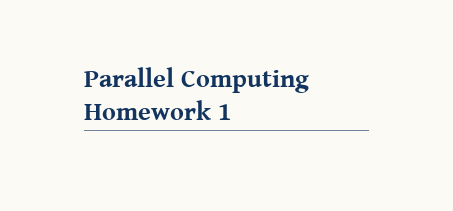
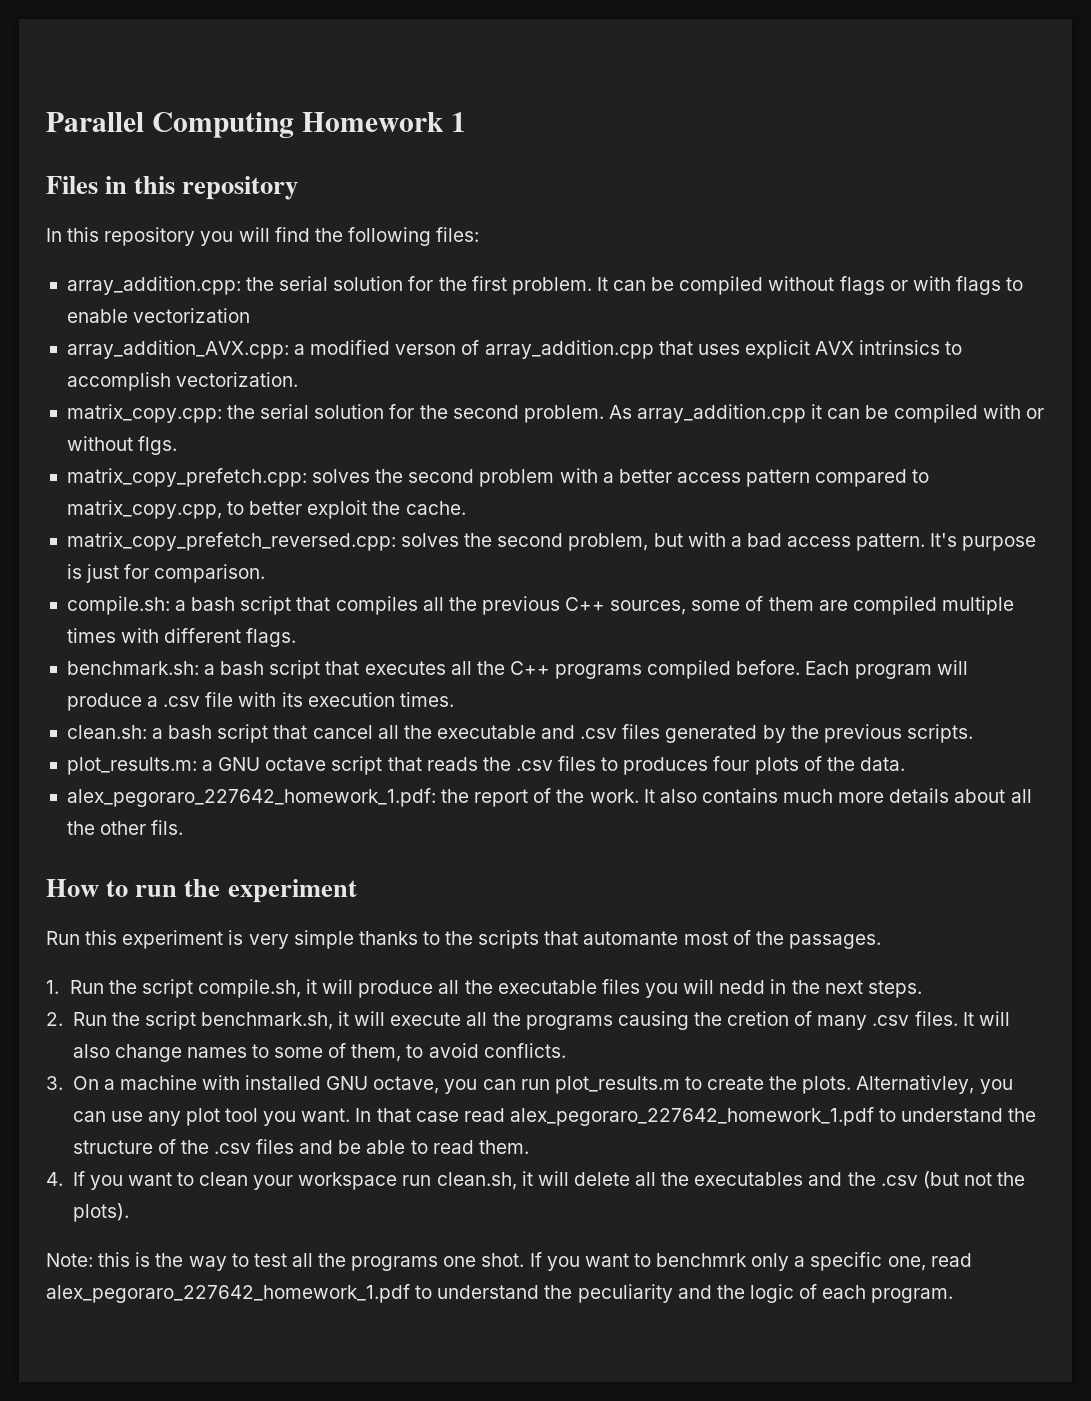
+ Files in this repository
+ In this repository you will find the following files:
+ array_addition.cpp: the serial solution for the first problem. It can be compiled without flags or with flags to enable vectorization
+ array_addition_AVX.cpp: a modified verson of array_addition.cpp that uses explicit AVX intrinsics to accomplish vectorization.
+ matrix_copy.cpp: the serial solution for the second problem. As array_addition.cpp it can be compiled with or without flgs.
+ matrix_copy_prefetch.cpp: solves the second problem with a better access pattern compared to matrix_copy.cpp, to better exploit the cache.
+ matrix_copy_prefetch_reversed.cpp: solves the second problem, but with a bad access pattern. It's purpose is just for comparison.
+ compile.sh: a bash script that compiles all the previous C++ sources, some of them are compiled multiple times with different flags.
+ benchmark.sh: a bash script that executes all the C++ programs compiled before. Each program will produce a .csv file with its execution times.
+ clean.sh: a bash script that cancel all the executable and .csv files generated by the previous scripts.
+ plot_results.m: a GNU octave script that reads the .csv files to produces four plots of the data.
+ alex_pegoraro_227642_homework_1.pdf: the report of the work. It also contains much more details about all the other fils.
+ How to run the experiment
+ Run this experiment is very simple thanks to the scripts that automante most of the passages.
+ 1. Run the script compile.sh, it will produce all the executable files you will nedd in the next steps.
+ 2. Run the script benchmark.sh, it will execute all the programs causing the cretion of many .csv files. It will also change names to some of them, to avoid conflicts.
+ 3. On a machine with installed GNU octave, you can run plot_results.m to create the plots. Alternativley, you can use any plot tool you want. In that case read alex_pegoraro_227642_homework_1.pdf to understand the structure of the .csv files and be able to read them.
+ 4. If you want to clean your workspace run clean.sh, it will delete all the executables and the .csv (but not the plots).
+ Note: this is the way to test all the programs one shot. If you want to benchmrk only a specific one, read alex_pegoraro_227642_homework_1.pdf to understand the peculiarity and the logic of each program.

